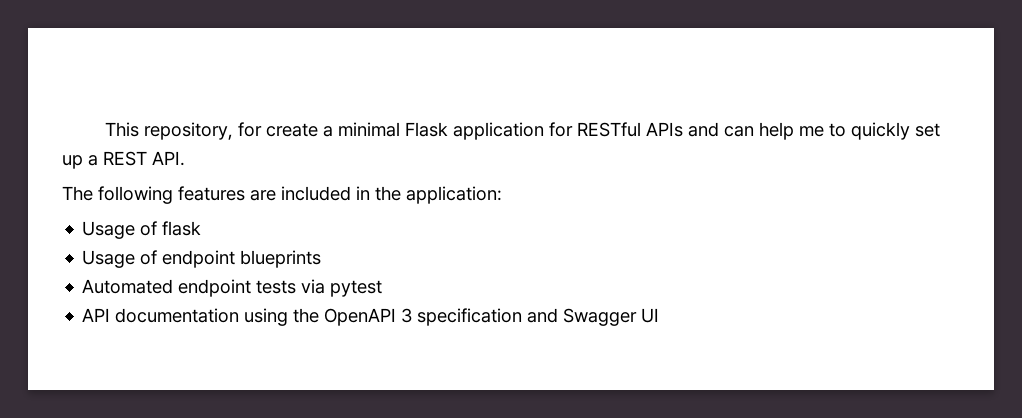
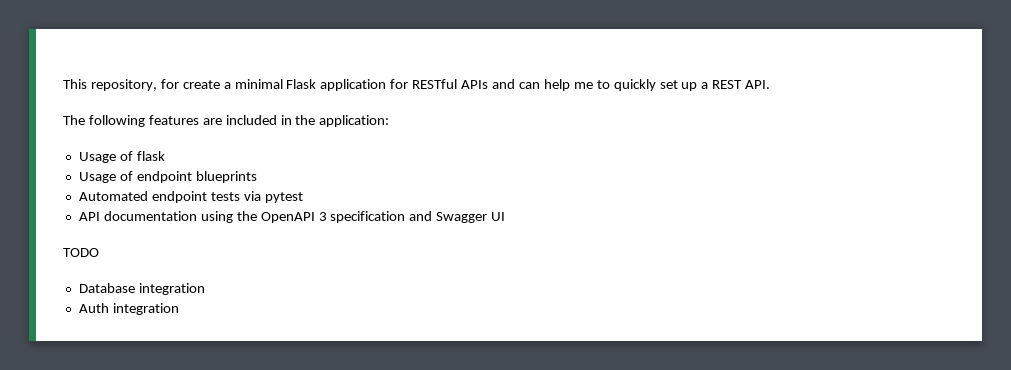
+ TODO
+ Database integration
+ Auth integration

